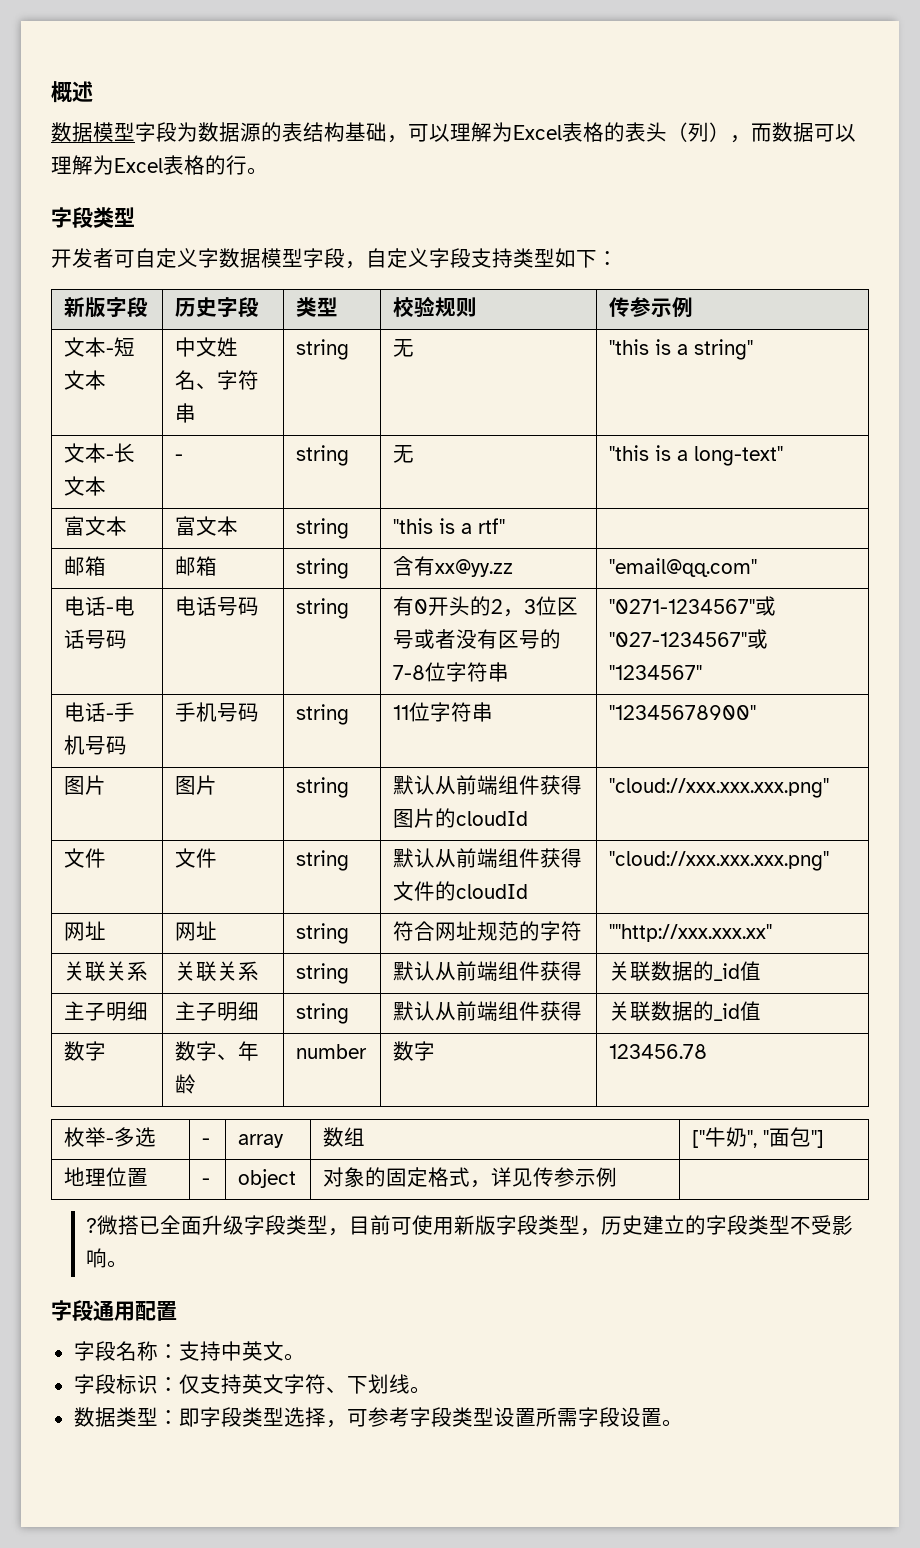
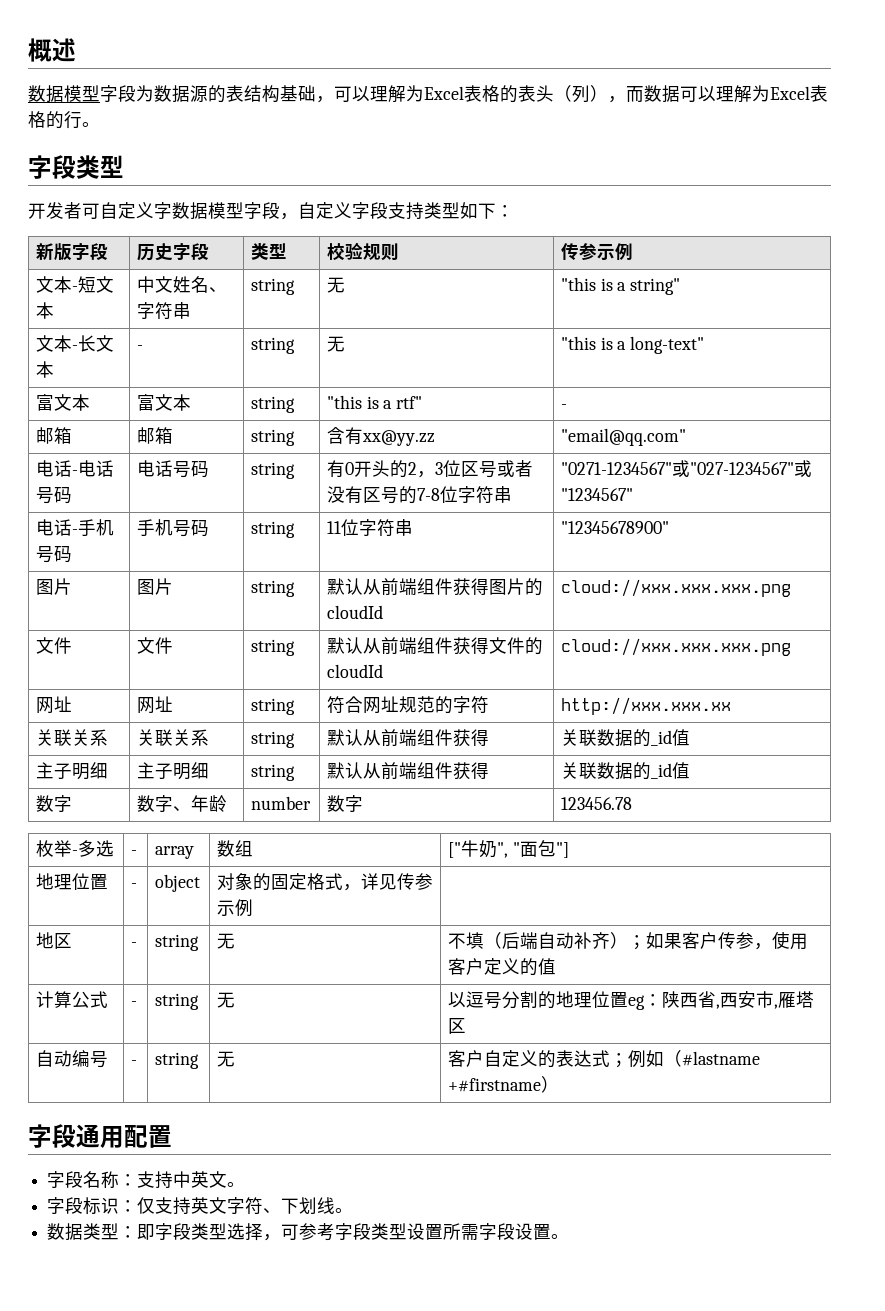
- 富文本 | 富文本 | string | "this is a rtf" |
+ 富文本 | 富文本 | string | "this is a rtf" | -
- 图片 | 图片 | string | 默认从前端组件获得图片的cloudId | "cloud://xxx.xxx.xxx.png"
+ 图片 | 图片 | string | 默认从前端组件获得图片的cloudId | cloud://xxx.xxx.xxx.png
- 文件 | 文件 | string | 默认从前端组件获得文件的cloudId | "cloud://xxx.xxx.xxx.png"
+ 文件 | 文件 | string | 默认从前端组件获得文件的cloudId | cloud://xxx.xxx.xxx.png
- 网址 | 网址 | string | 符合网址规范的字符 | ""http://xxx.xxx.xx"
+ 网址 | 网址 | string | 符合网址规范的字符 | http://xxx.xxx.xx
- ?微搭已全面升级字段类型，目前可使用新版字段类型，历史建立的字段类型不受影响。
+ 地区 | - | string | 无 | 不填（后端自动补齐）；如果客户传参，使用客户定义的值
+ 计算公式 | - | string | 无 | 以逗号分割的地理位置eg：陕西省,西安市,雁塔区
+ 自动编号 | - | string | 无 | 客户自定义的表达式；例如（#lastname +#firstname）

